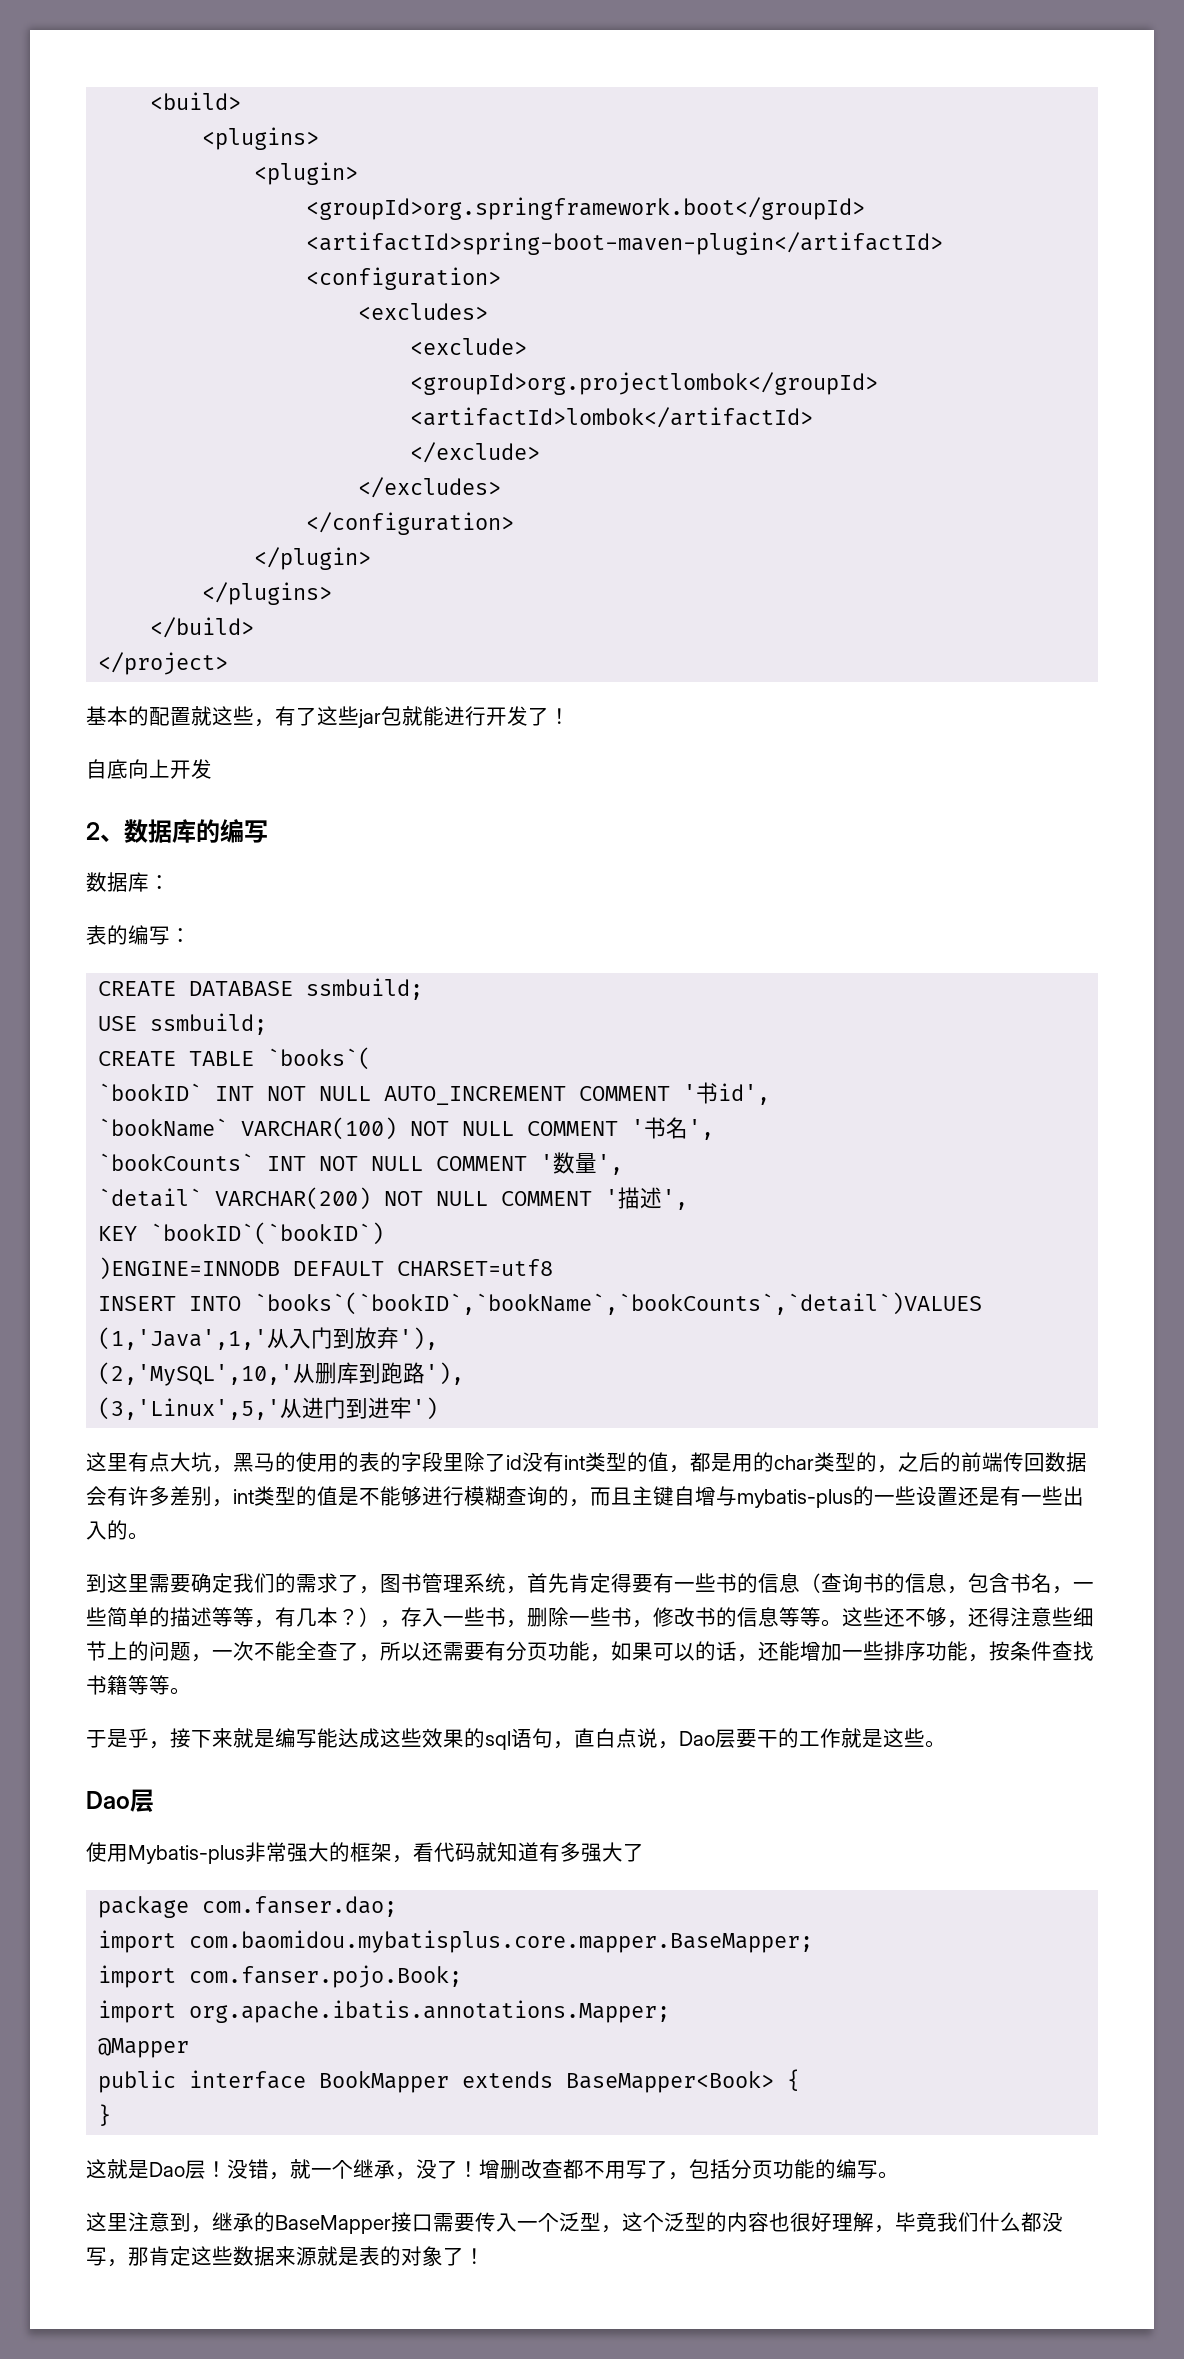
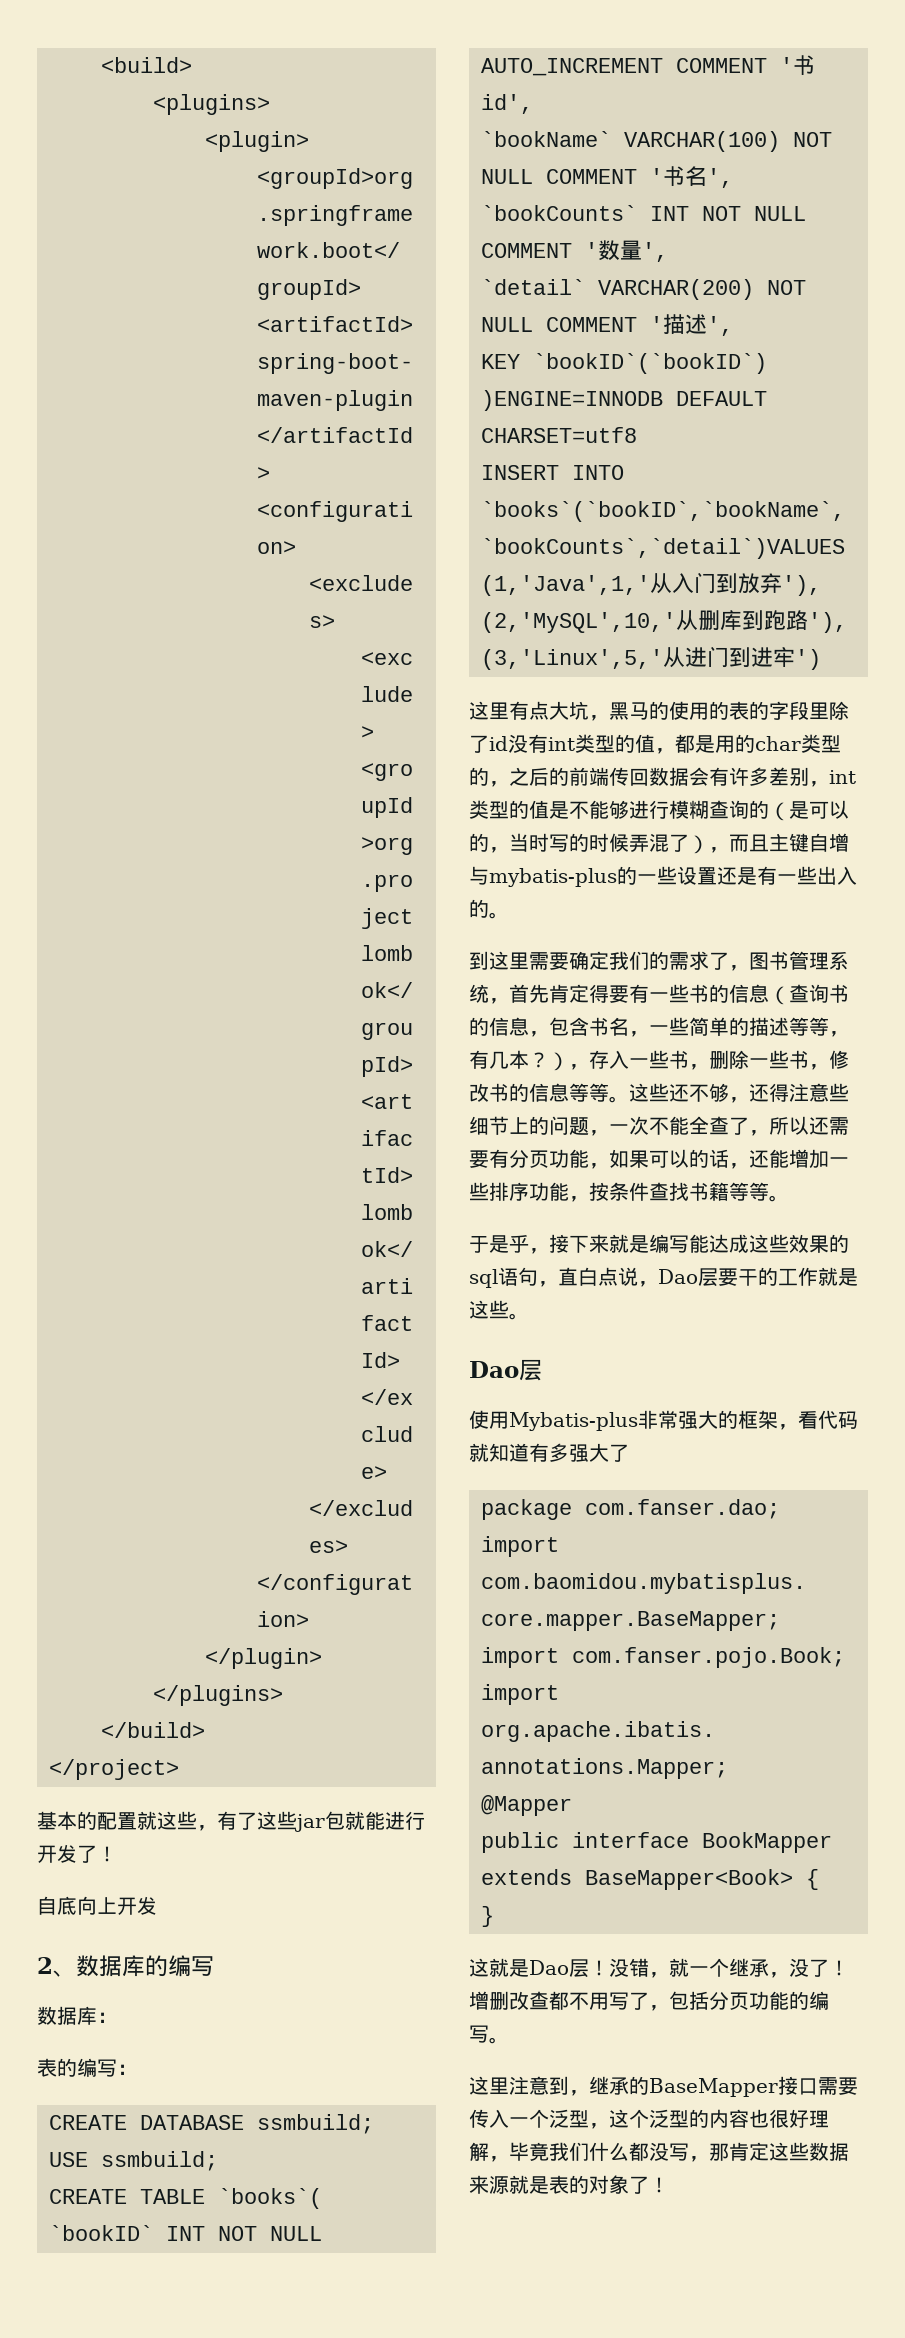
- 这里有点大坑，黑马的使用的表的字段里除了id没有int类型的值，都是用的char类型的，之后的前端传回数据会有许多差别，int类型的值是不能够进行模糊查询的，而且主键自增与mybatis-plus的一些设置还是有一些出入的。
+ 这里有点大坑，黑马的使用的表的字段里除了id没有int类型的值，都是用的char类型的，之后的前端传回数据会有许多差别，int类型的值是不能够进行模糊查询的（是可以的，当时写的时候弄混了），而且主键自增与mybatis-plus的一些设置还是有一些出入的。

